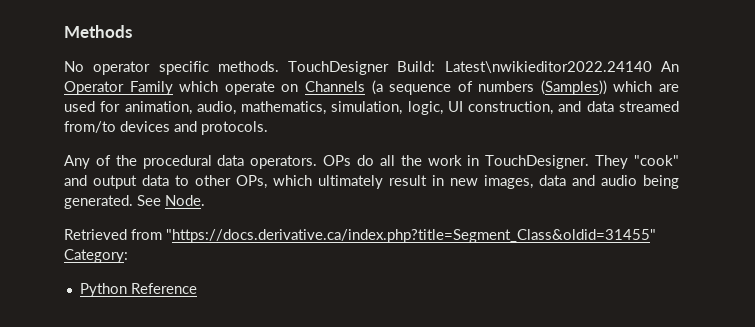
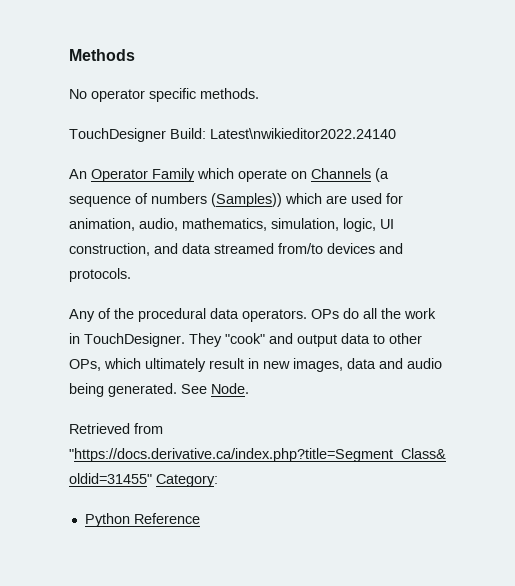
- No operator specific methods. TouchDesigner Build: Latest\nwikieditor2022.24140 An Operator Family which operate on Channels (a sequence of numbers (Samples)) which are used for animation, audio, mathematics, simulation, logic, UI construction, and data streamed from/to devices and protocols.
+ No operator specific methods.
+ TouchDesigner Build: Latest\nwikieditor2022.24140
+ An Operator Family which operate on Channels (a sequence of numbers (Samples)) which are used for animation, audio, mathematics, simulation, logic, UI construction, and data streamed from/to devices and protocols.

